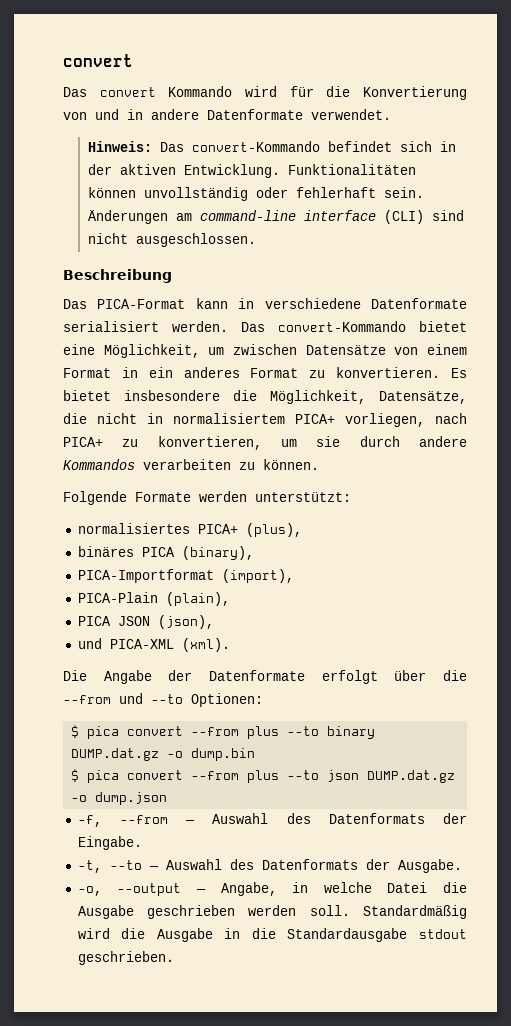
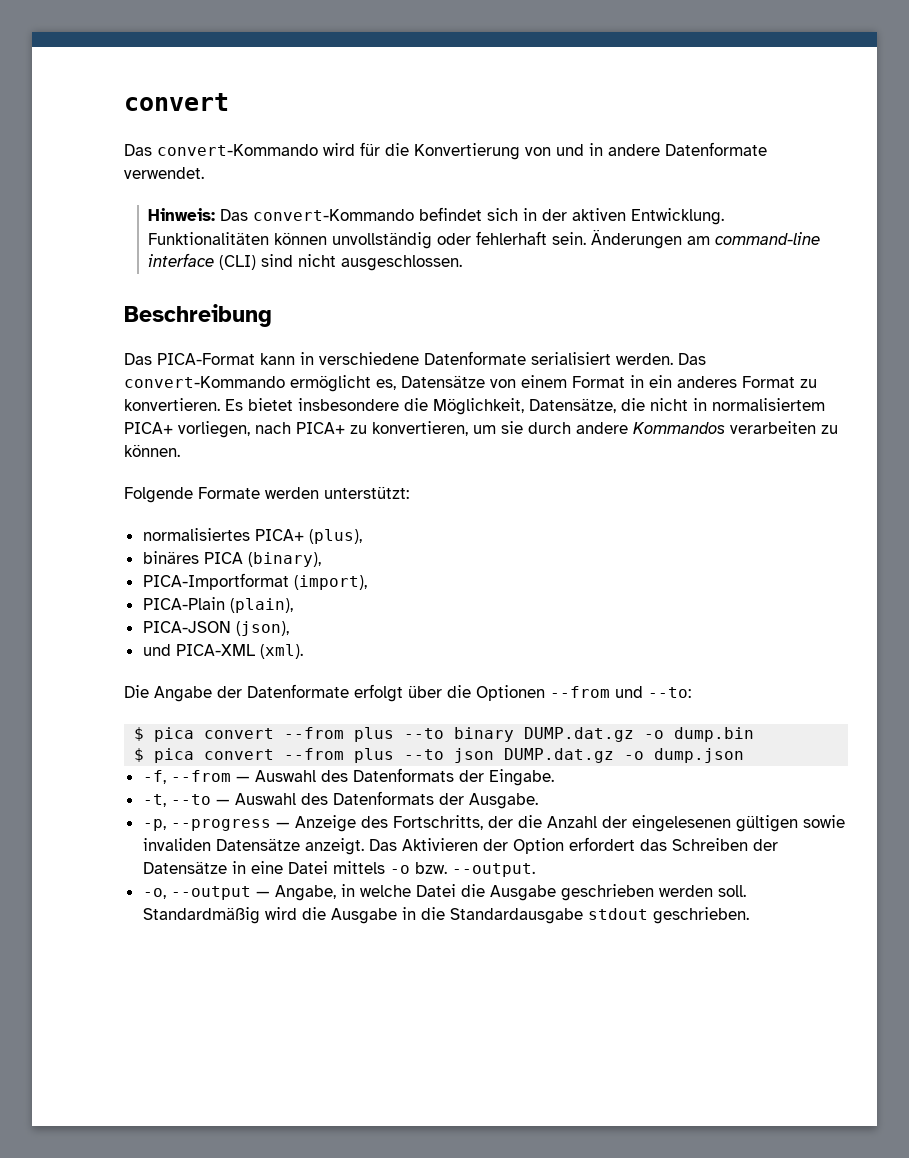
- Das convert Kommando wird für die Konvertierung von und in andere Datenformate verwendet.
+ Das convert-Kommando wird für die Konvertierung von und in andere Datenformate verwendet.
- Das convert-Kommando bietet eine Möglichkeit, um zwischen Datensätze von einem Format in ein anderes Format zu konvertieren.
+ Das convert-Kommando ermöglicht es, Datensätze von einem Format in ein anderes Format zu konvertieren.
- PICA JSON (json),
+ PICA-JSON (json),
- Die Angabe der Datenformate erfolgt über die --from und --to Optionen:
+ Die Angabe der Datenformate erfolgt über die Optionen --from und --to:
+ -p, --progress — Anzeige des Fortschritts, der die Anzahl der eingelesenen gültigen sowie invaliden Datensätze anzeigt. Das Aktivieren der Option erfordert das Schreiben der Datensätze in eine Datei mittels -o bzw. --output.

